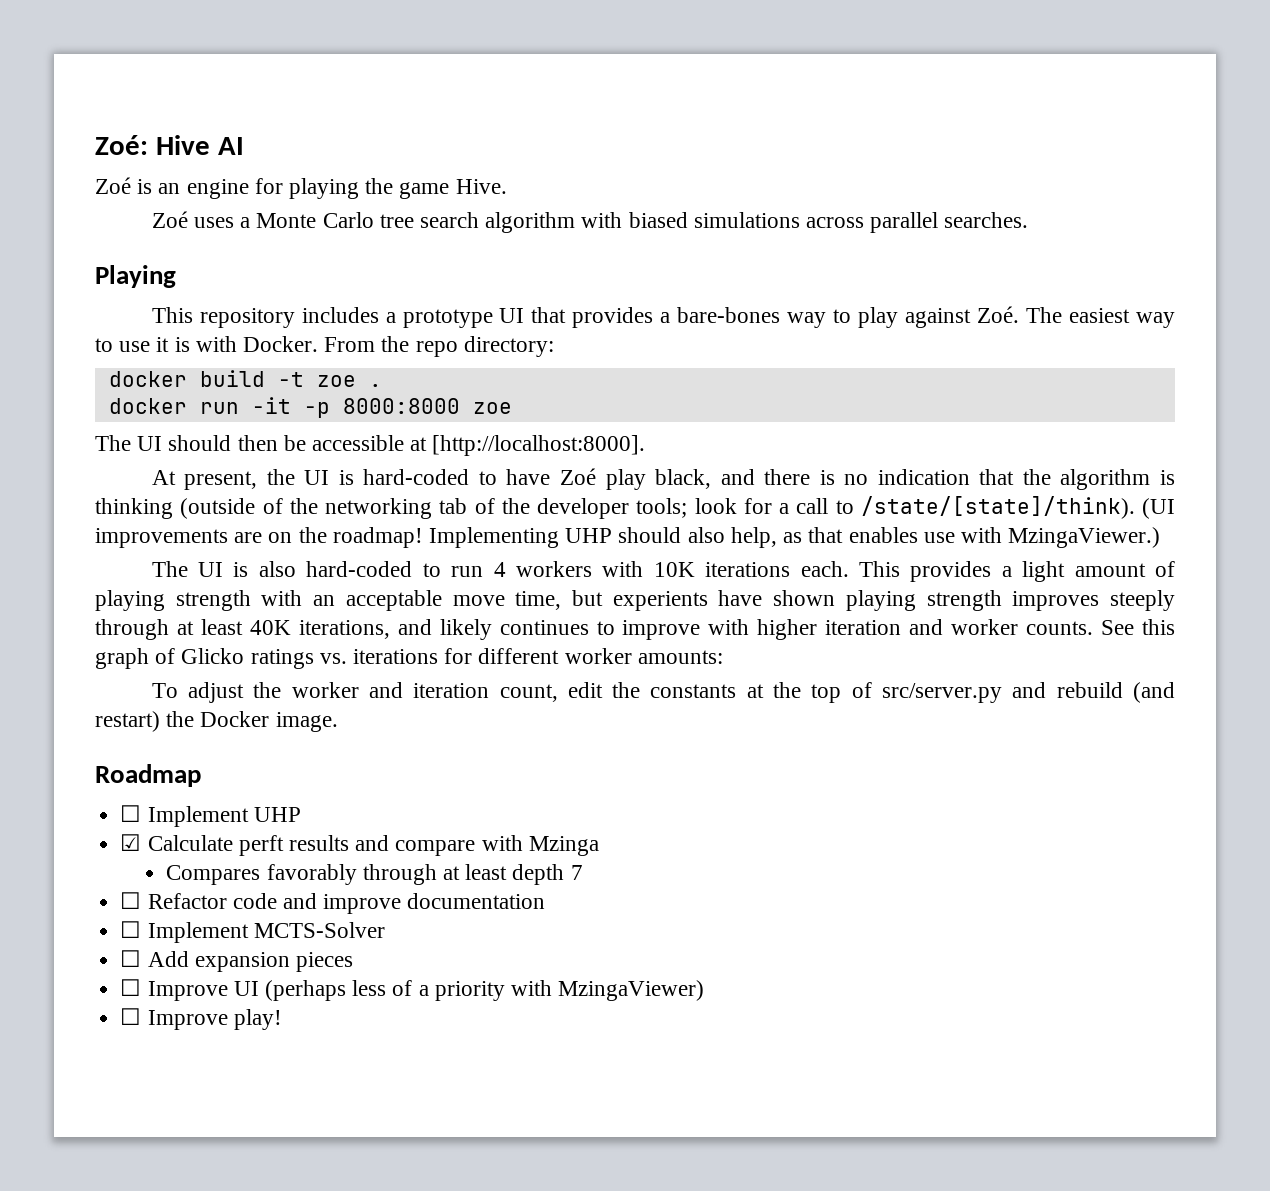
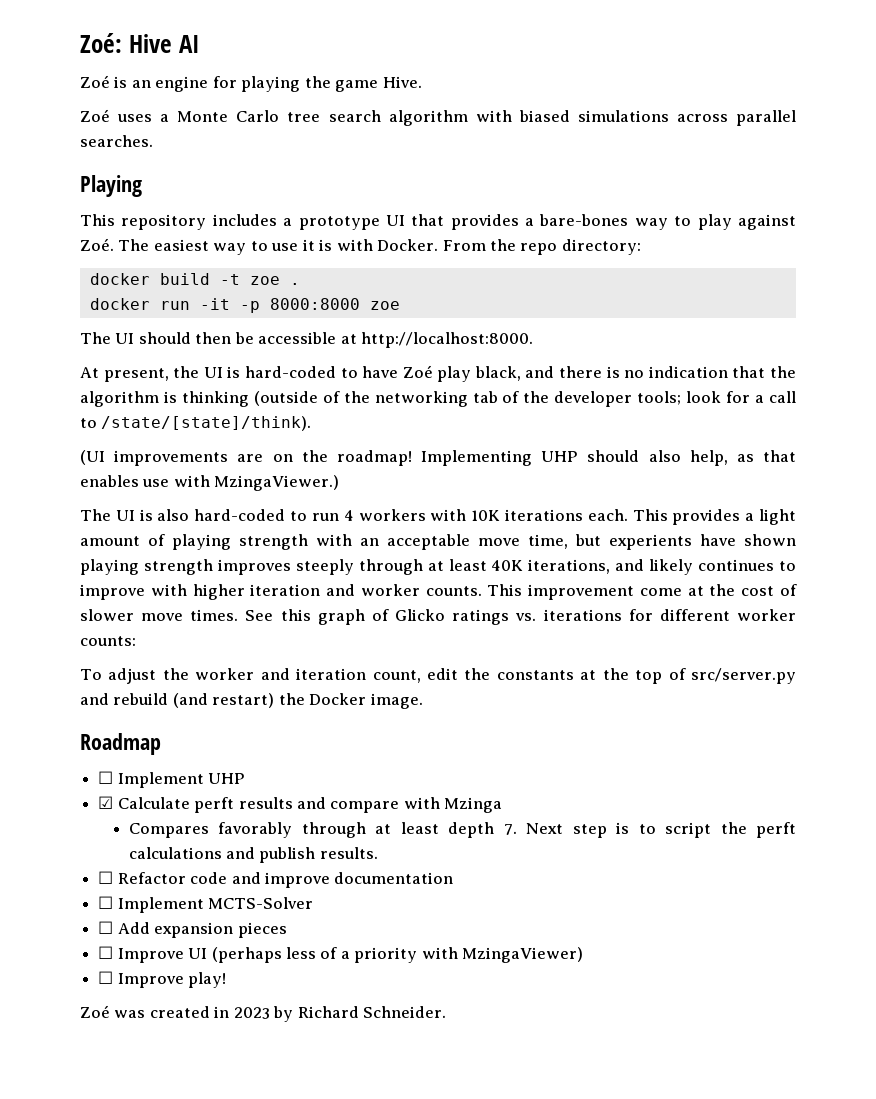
- The UI should then be accessible at [http://localhost:8000].
+ The UI should then be accessible at http://localhost:8000.
- At present, the UI is hard-coded to have Zoé play black, and there is no indication that the algorithm is thinking (outside of the networking tab of the developer tools; look for a call to /state/[state]/think). (UI improvements are on the roadmap!
+ At present, the UI is hard-coded to have Zoé play black, and there is no indication that the algorithm is thinking (outside of the networking tab of the developer tools; look for a call to /state/[state]/think).
+ (UI improvements are on the roadmap!
+ This improvement come at the cost of slower move times.
- See this graph of Glicko ratings vs. iterations for different worker amounts:
+ See this graph of Glicko ratings vs. iterations for different worker counts:
- Compares favorably through at least depth 7
+ Compares favorably through at least depth 7. Next step is to script the perft calculations and publish results.
+ Zoé was created in 2023 by Richard Schneider.

